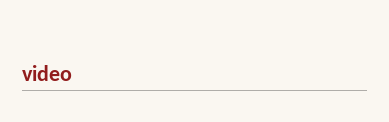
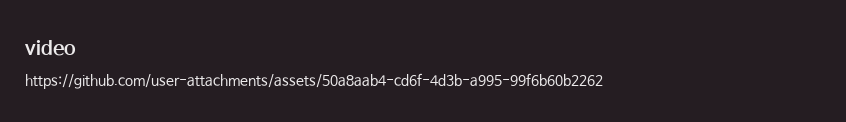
+ https://github.com/user-attachments/assets/50a8aab4-cd6f-4d3b-a995-99f6b60b2262

